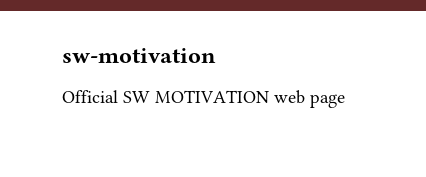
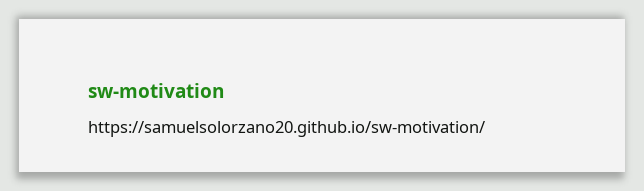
- Official SW MOTIVATION web page
+ https://samuelsolorzano20.github.io/sw-motivation/

